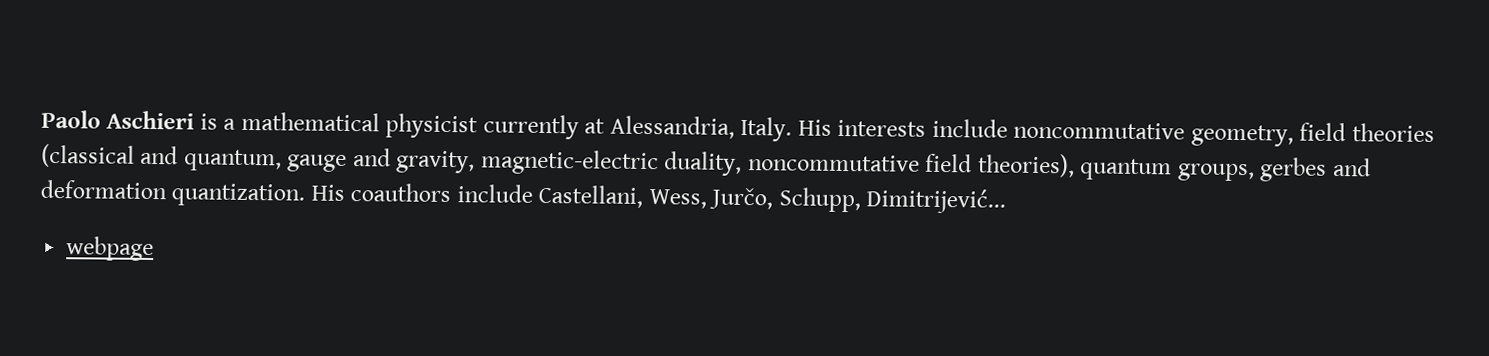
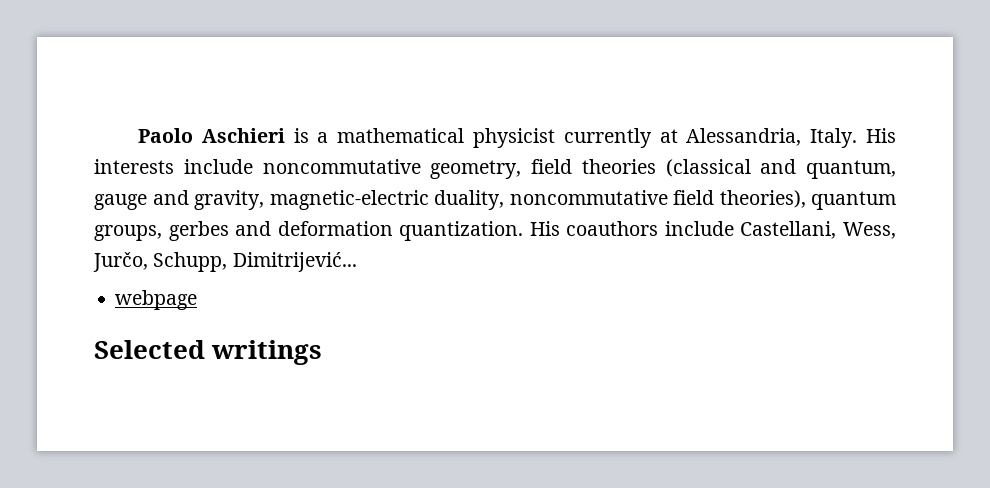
+ Selected writings

